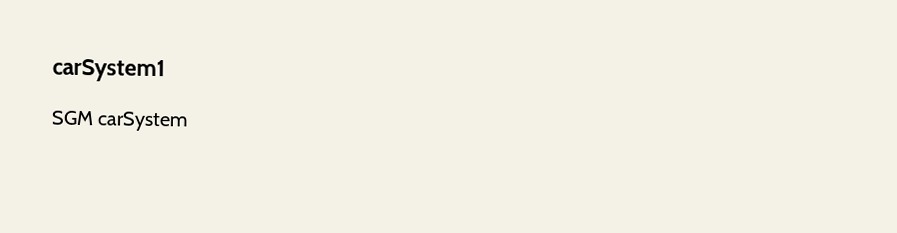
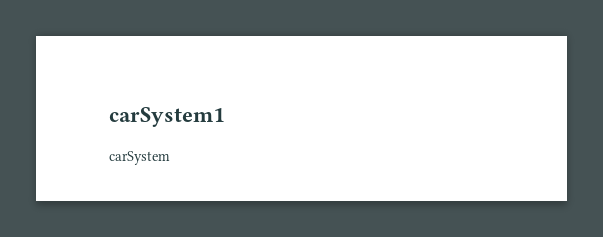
- SGM carSystem
+ carSystem

